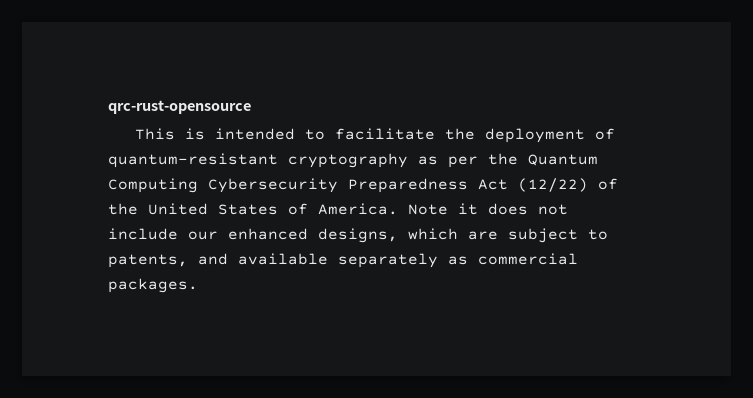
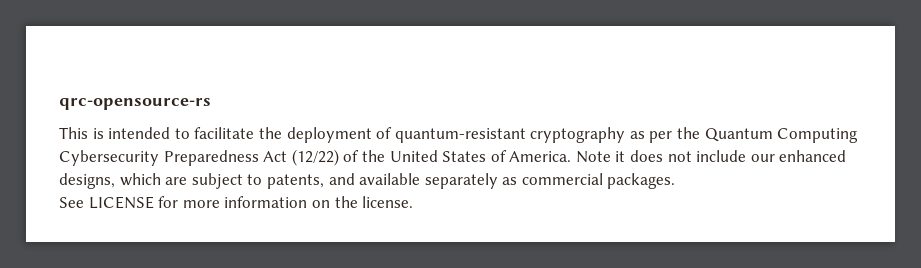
- qrc-rust-opensource
+ qrc-opensource-rs
+ See LICENSE for more information on the license.

